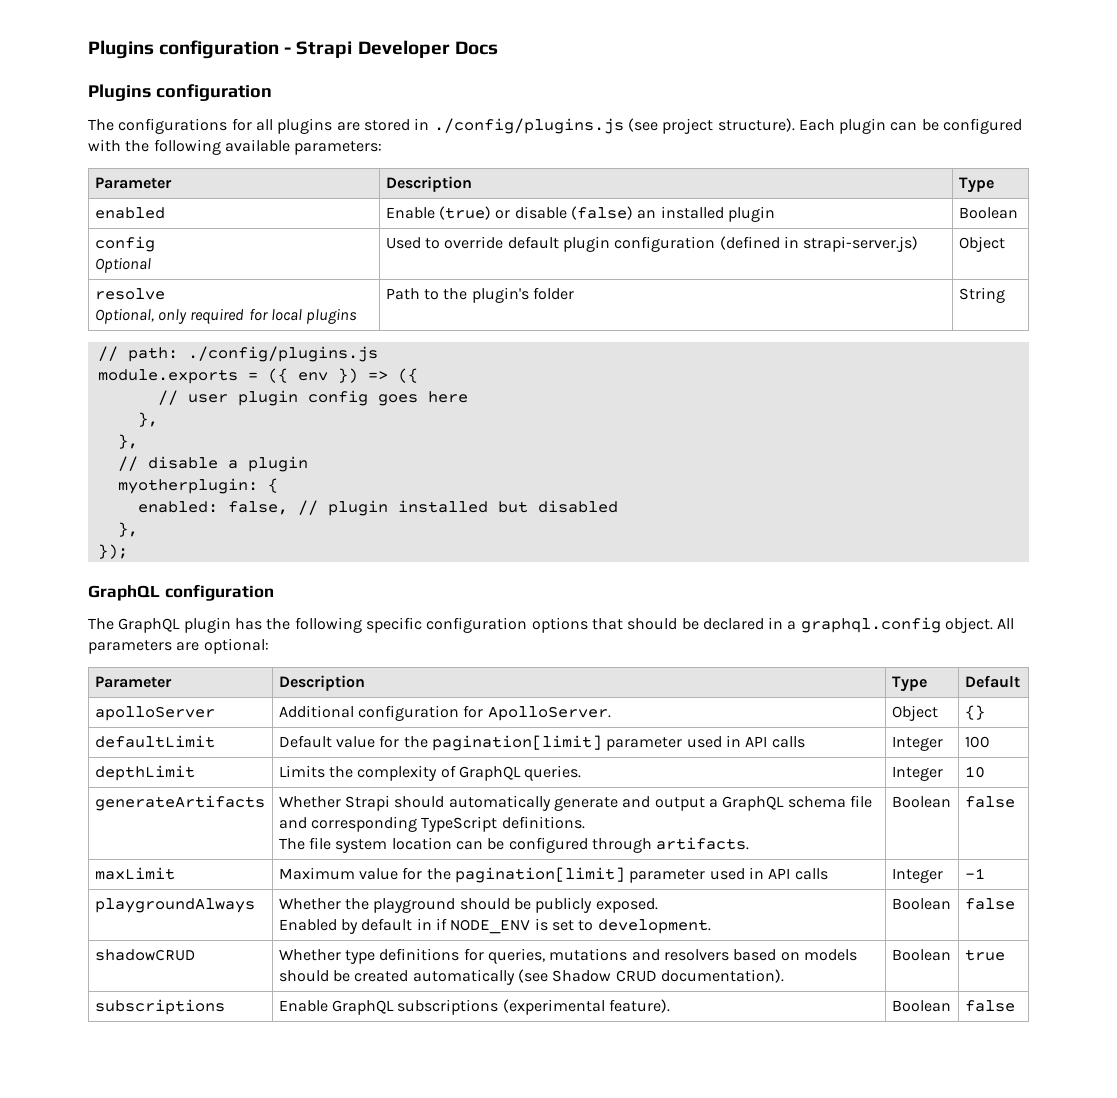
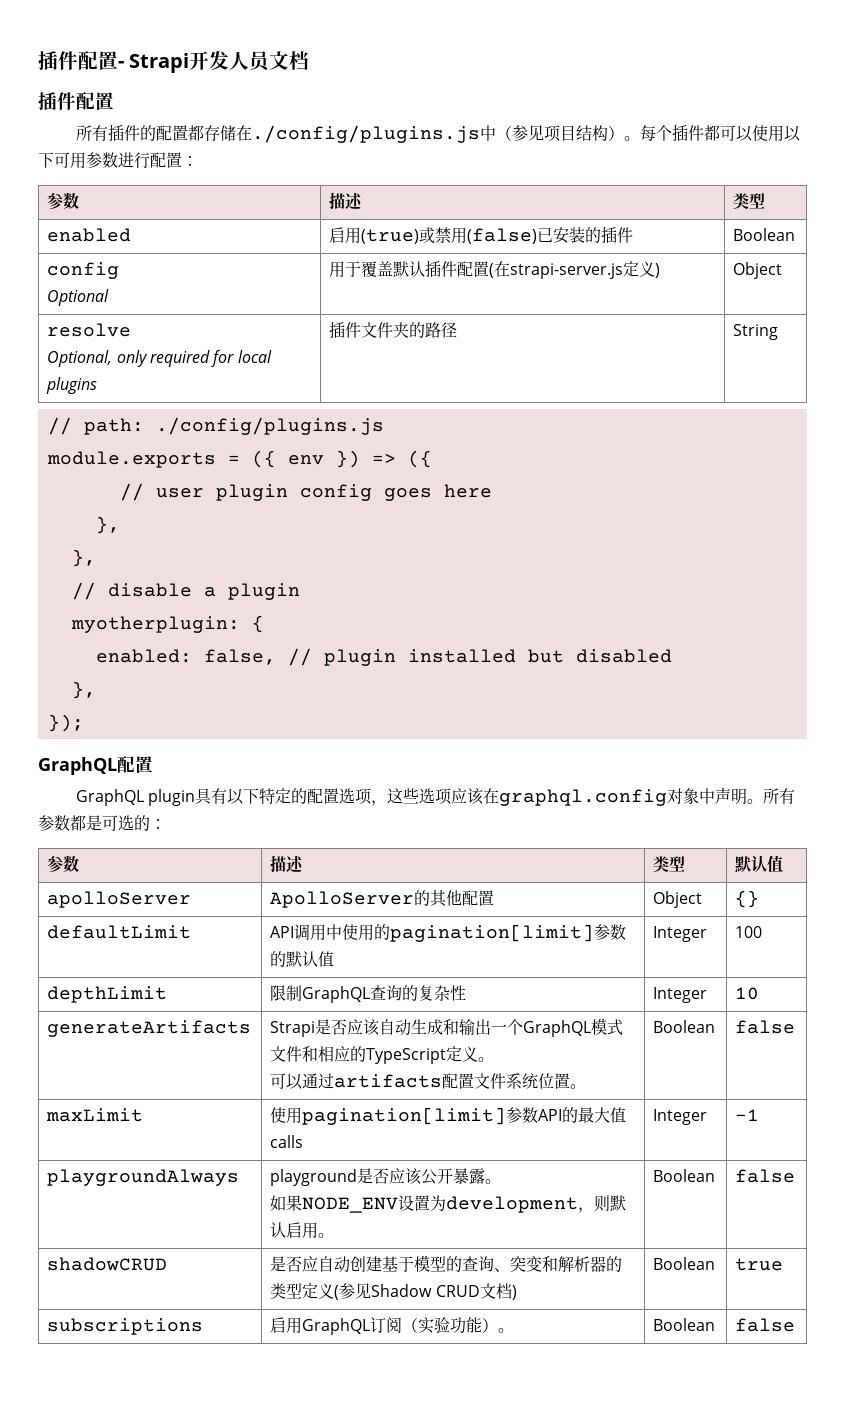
- Plugins configuration - Strapi Developer Docs
- Plugins configuration
- The configurations for all plugins are stored in ./config/plugins.js (see project structure). Each plugin can be configured with the following available parameters:
- Parameter | Description | Type
- enabled | Enable (true) or disable (false) an installed plugin | Boolean
+ 插件配置- Strapi开发人员文档
+ 插件配置
+ 所有插件的配置都存储在./config/plugins.js中（参见项目结构）。每个插件都可以使用以下可用参数进行配置：
+ 参数 | 描述 | 类型
+ enabled | 启用(true)或禁用(false)已安装的插件 | Boolean
  config
- Optional | Used to override default plugin configuration (defined in strapi-server.js) | Object
+ Optional | 用于覆盖默认插件配置(在strapi-server.js定义) | Object
  resolve
- Optional, only required for local plugins | Path to the plugin's folder | String
+ Optional, only required for local plugins | 插件文件夹的路径 | String
- GraphQL configuration
- The GraphQL plugin has the following specific configuration options that should be declared in a graphql.config object. All parameters are optional:
- Parameter | Description | Type | Default
- apolloServer | Additional configuration for ApolloServer. | Object | {}
- defaultLimit | Default value for the pagination[limit] parameter used in API calls | Integer | 100
- depthLimit | Limits the complexity of GraphQL queries. | Integer | 10
- generateArtifacts | Whether Strapi should automatically generate and output a GraphQL schema file and corresponding TypeScript definitions.
- The file system location can be configured through artifacts. | Boolean | false
- maxLimit | Maximum value for the pagination[limit] parameter used in API calls | Integer | -1
- playgroundAlways | Whether the playground should be publicly exposed.
- Enabled by default in if NODE_ENV is set to development. | Boolean | false
- shadowCRUD | Whether type definitions for queries, mutations and resolvers based on models should be created automatically (see Shadow CRUD documentation). | Boolean | true
- subscriptions | Enable GraphQL subscriptions (experimental feature). | Boolean | false
+ GraphQL配置
+ GraphQL plugin具有以下特定的配置选项，这些选项应该在graphql.config对象中声明。所有参数都是可选的：
+ 参数 | 描述 | 类型 | 默认值
+ apolloServer | ApolloServer的其他配置 | Object | {}
+ defaultLimit | API调用中使用的pagination[limit]参数的默认值 | Integer | 100
+ depthLimit | 限制GraphQL查询的复杂性 | Integer | 10
+ generateArtifacts | Strapi是否应该自动生成和输出一个GraphQL模式文件和相应的TypeScript定义。
+ 可以通过artifacts配置文件系统位置。 | Boolean | false
+ maxLimit | 使用pagination[limit]参数API的最大值calls | Integer | -1
+ playgroundAlways | playground是否应该公开暴露。
+ 如果NODE_ENV设置为development，则默认启用。 | Boolean | false
+ shadowCRUD | 是否应自动创建基于模型的查询、突变和解析器的类型定义(参见Shadow CRUD文档) | Boolean | true
+ subscriptions | 启用GraphQL订阅（实验功能）。 | Boolean | false

